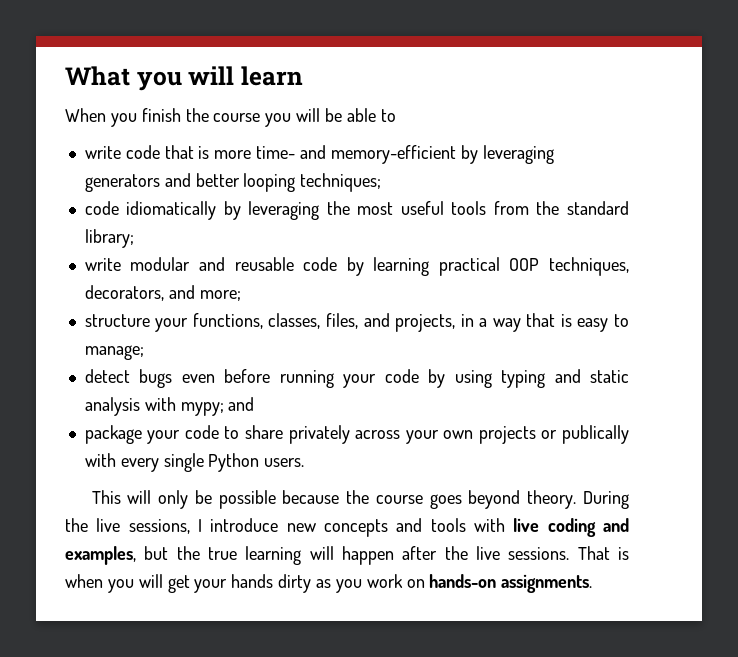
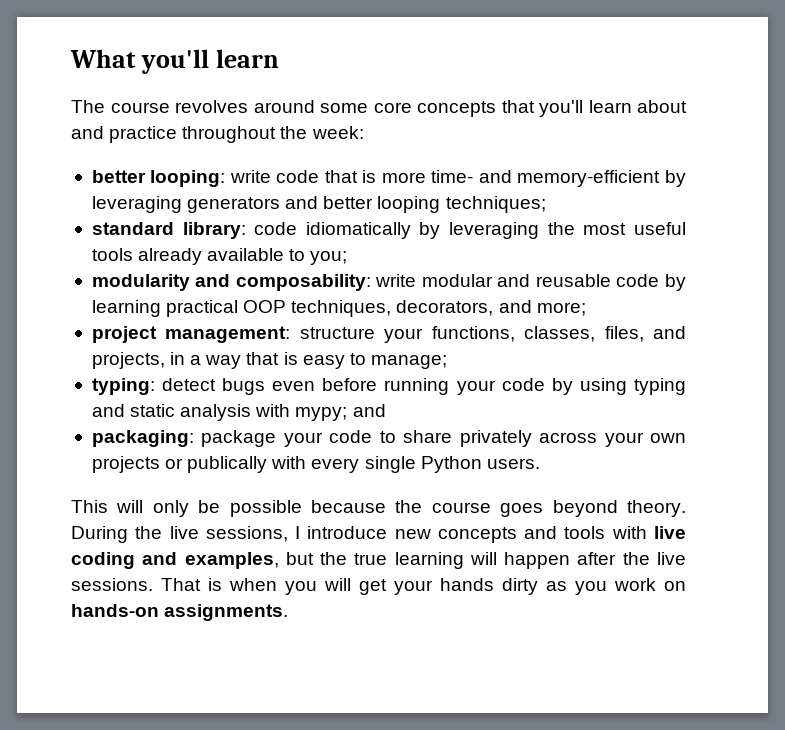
- What you will learn
+ What you'll learn
- When you finish the course you will be able to
- write code that is more time- and memory-efficient by leveraging generators and better looping techniques;
+ The course revolves around some core concepts that you'll learn about and practice throughout the week:
+ better looping: write code that is more time- and memory-efficient by leveraging generators and better looping techniques;
- code idiomatically by leveraging the most useful tools from the standard library;
- write modular and reusable code by learning practical OOP techniques, decorators, and more;
+ standard library: code idiomatically by leveraging the most useful tools already available to you;
+ modularity and composability: write modular and reusable code by learning practical OOP techniques, decorators, and more;
- structure your functions, classes, files, and projects, in a way that is easy to manage;
+ project management: structure your functions, classes, files, and projects, in a way that is easy to manage;
- detect bugs even before running your code by using typing and static analysis with mypy; and
+ typing: detect bugs even before running your code by using typing and static analysis with mypy; and
- package your code to share privately across your own projects or publically with every single Python users.
+ packaging: package your code to share privately across your own projects or publically with every single Python users.

